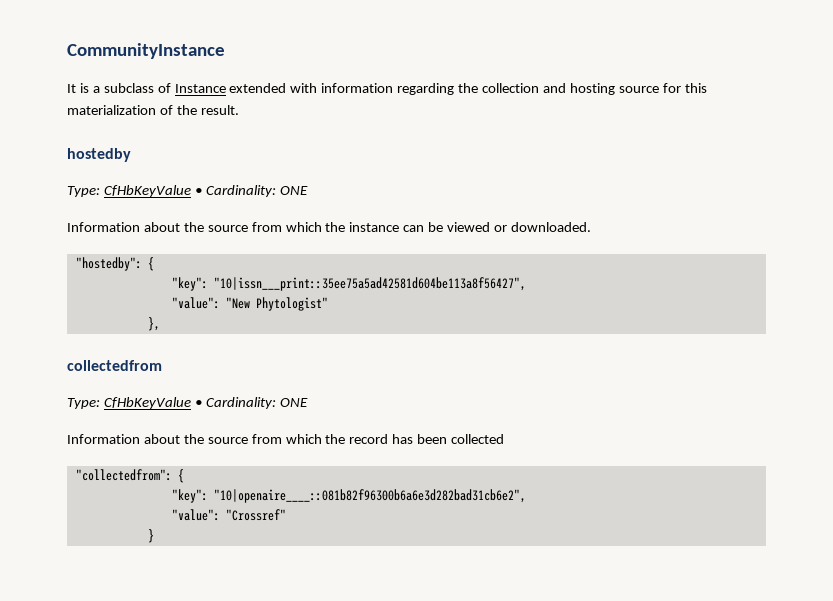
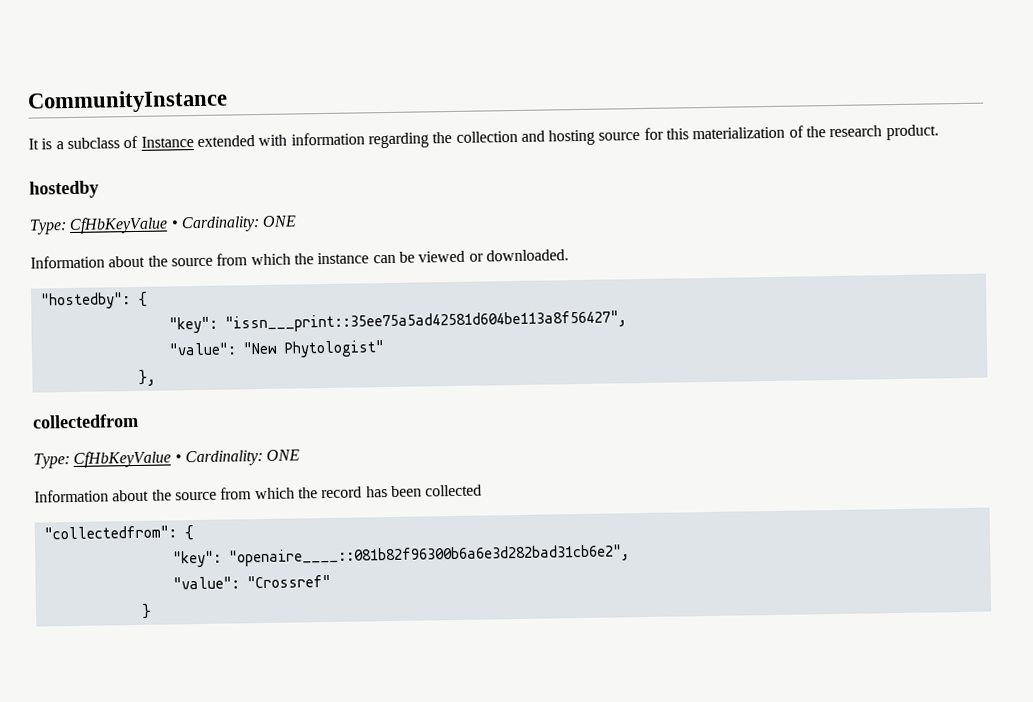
- It is a subclass of Instance extended with information regarding the collection and hosting source for this materialization of the result.
+ It is a subclass of Instance extended with information regarding the collection and hosting source for this materialization of the research product.
- "key": "10|issn___print::35ee75a5ad42581d604be113a8f56427",
+ "key": "issn___print::35ee75a5ad42581d604be113a8f56427",
- "key": "10|openaire____::081b82f96300b6a6e3d282bad31cb6e2",
+ "key": "openaire____::081b82f96300b6a6e3d282bad31cb6e2",

